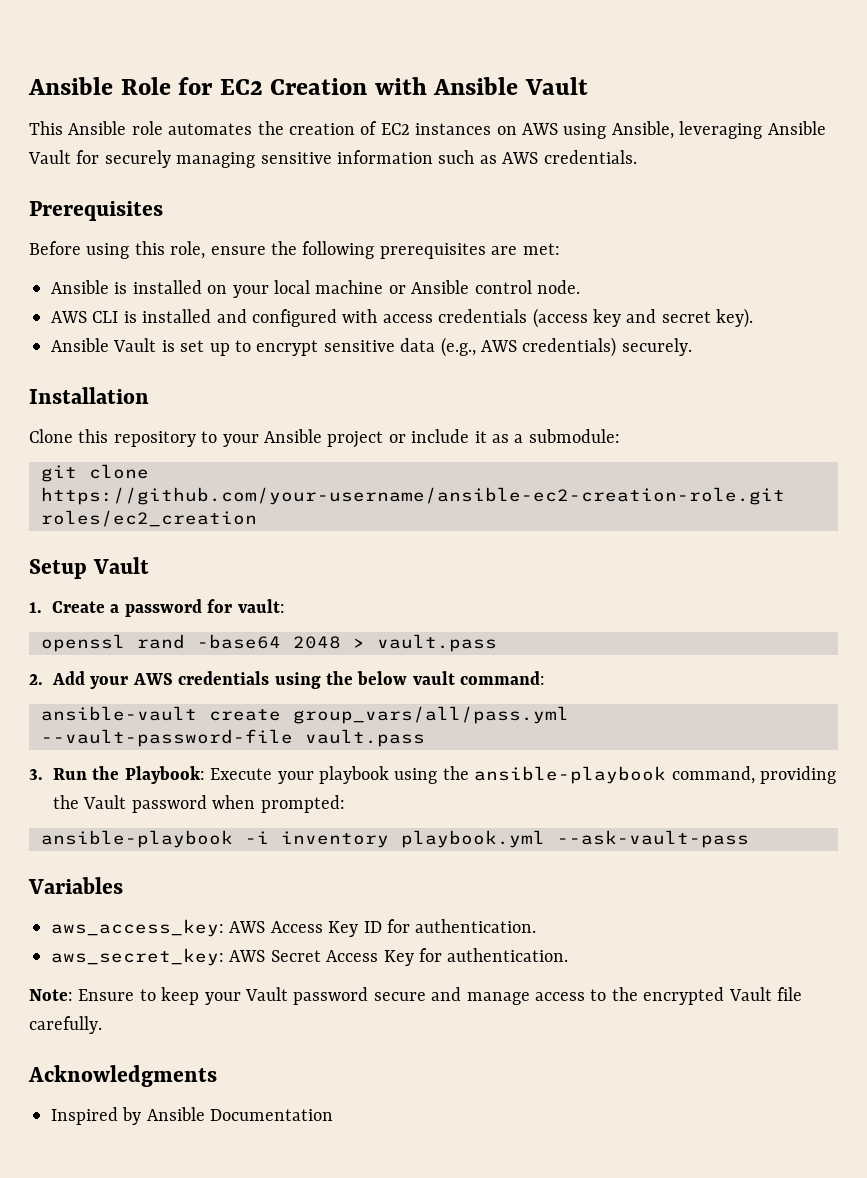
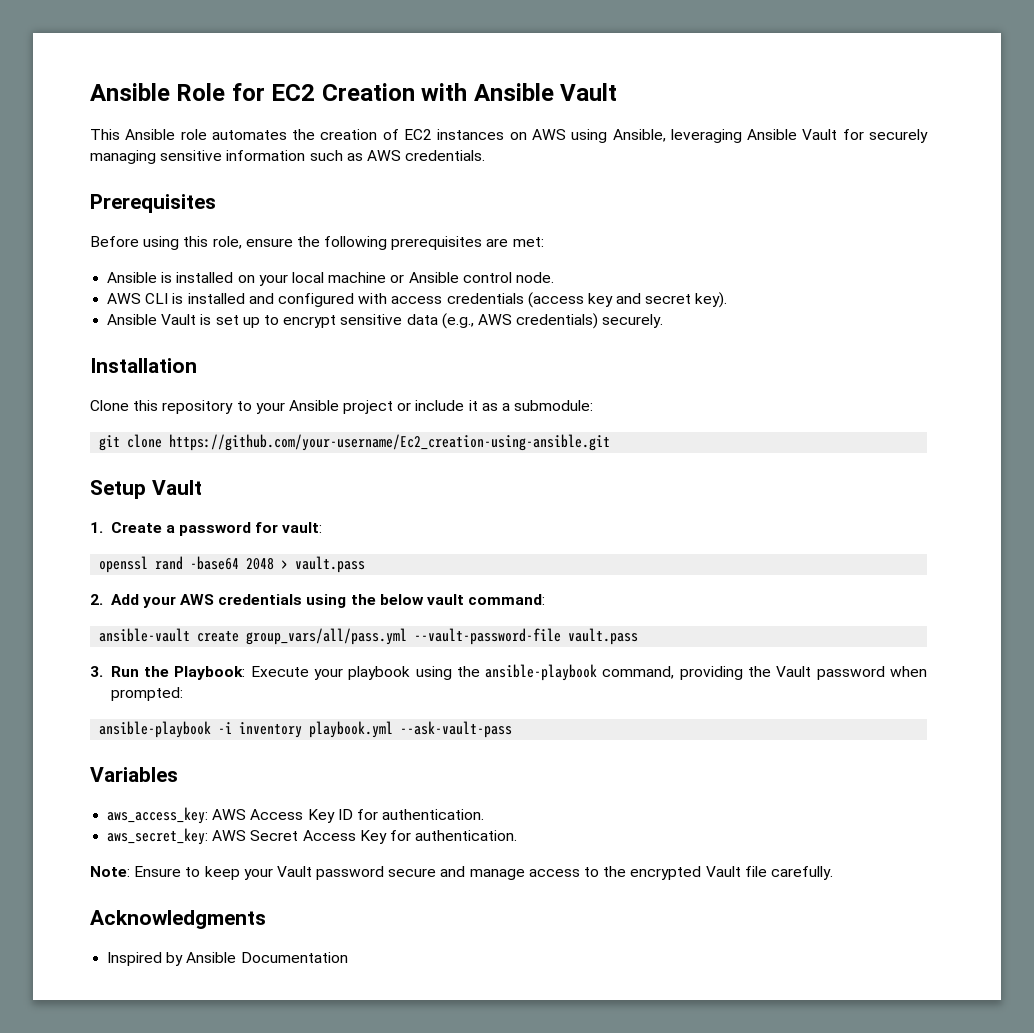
- git clone https://github.com/your-username/ansible-ec2-creation-role.git roles/ec2_creation
+ git clone https://github.com/your-username/Ec2_creation-using-ansible.git

